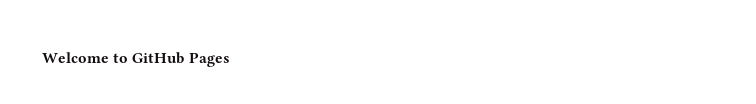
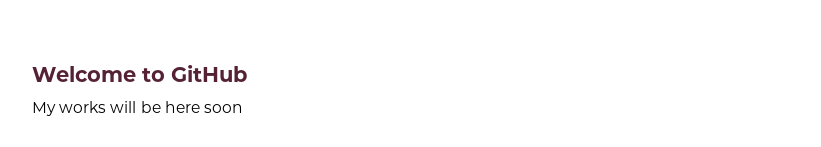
- Welcome to GitHub Pages
+ Welcome to GitHub
+ Мy works will be here soon

